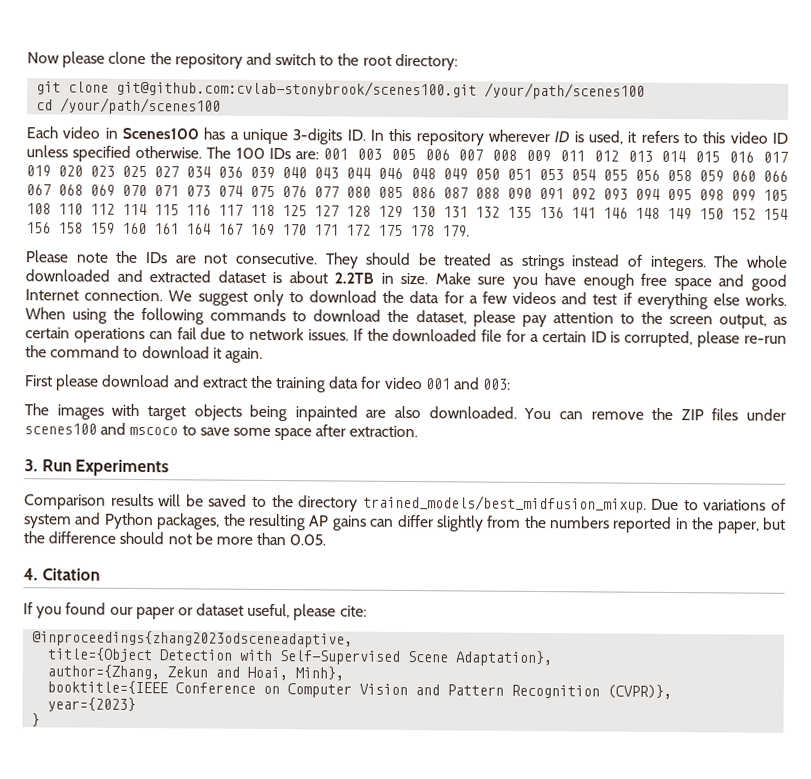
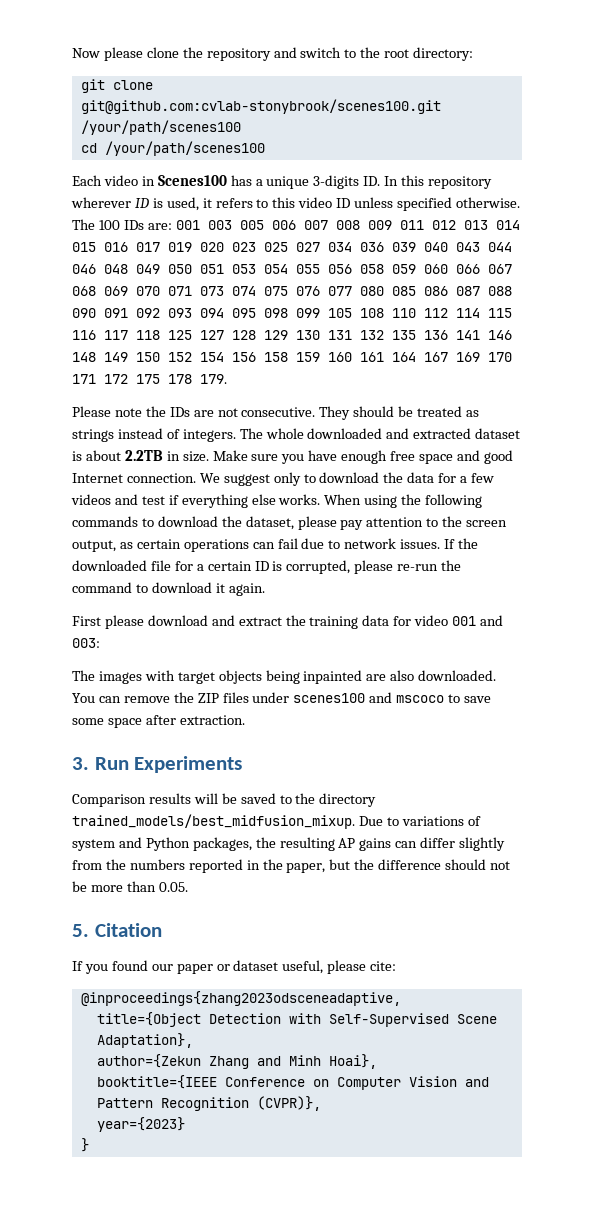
- 4. Citation
+ 5. Citation
- author={Zhang, Zekun and Hoai, Minh},
+ author={Zekun Zhang and Minh Hoai},

